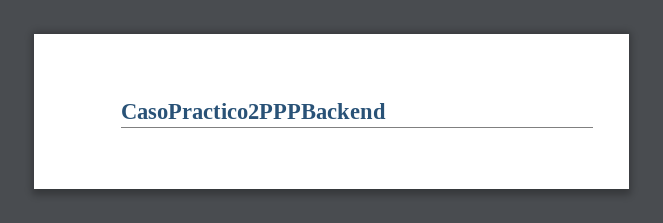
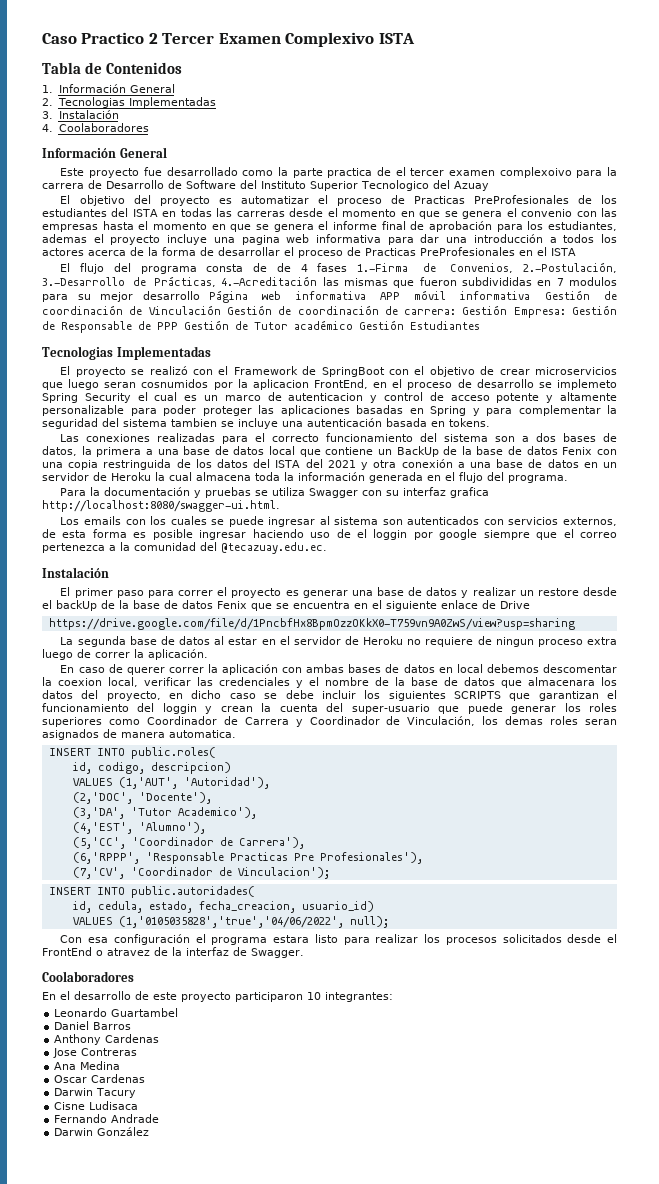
- CasoPractico2PPPBackend
+ Caso Practico 2 Tercer Examen Complexivo ISTA
+ Tabla de Contenidos
+ 1. Información General
+ 2. Tecnologias Implementadas
+ 3. Instalación
+ 4. Coolaboradores
+ Información General
+ Este proyecto fue desarrollado como la parte practica de el tercer examen complexoivo para la carrera de Desarrollo de Software del Instituto Superior Tecnologico del Azuay
+ El objetivo del proyecto es automatizar el proceso de Practicas PreProfesionales de los estudiantes del ISTA en todas las carreras desde el momento en que se genera el convenio con las empresas hasta el momento en que se genera el informe final de aprobación para los estudiantes, ademas el proyecto incluye una pagina web informativa para dar una introducción a todos los actores acerca de la forma de desarrollar el proceso de Practicas PreProfesionales en el ISTA
+ El flujo del programa consta de de 4 fases 1.-Firma de Convenios, 2.-Postulación, 3.-Desarrollo de Prácticas, 4.-Acreditación las mismas que fueron subdivididas en 7 modulos para su mejor desarrollo Página web informativa APP móvil informativa Gestión de coordinación de Vinculación Gestión de coordinación de carrera: Gestión Empresa: Gestión de Responsable de PPP Gestión de Tutor académico Gestión Estudiantes
+ Tecnologias Implementadas
+ El proyecto se realizó con el Framework de SpringBoot con el objetivo de crear microservicios que luego seran cosnumidos por la aplicacion FrontEnd, en el proceso de desarrollo se implemeto Spring Security el cual es un marco de autenticacion y control de acceso potente y altamente personalizable para poder proteger las aplicaciones basadas en Spring y para complementar la seguridad del sistema tambien se incluye una autenticación basada en tokens.
+ Las conexiones realizadas para el correcto funcionamiento del sistema son a dos bases de datos, la primera a una base de datos local que contiene un BackUp de la base de datos Fenix con una copia restringuida de los datos del ISTA del 2021 y otra conexión a una base de datos en un servidor de Heroku la cual almacena toda la información generada en el flujo del programa.
+ Para la documentación y pruebas se utiliza Swagger con su interfaz grafica http://localhost:8080/swagger-ui.html.
+ Los emails con los cuales se puede ingresar al sistema son autenticados con servicios externos, de esta forma es posible ingresar haciendo uso de el loggin por google siempre que el correo pertenezca a la comunidad del @tecazuay.edu.ec.
+ Instalación
+ El primer paso para correr el proyecto es generar una base de datos y realizar un restore desde el backUp de la base de datos Fenix que se encuentra en el siguiente enlace de Drive
+ https://drive.google.com/file/d/1PncbfHx8BpmOzzOKkX0-T759vn9A0ZwS/view?usp=sharing
+ La segunda base de datos al estar en el servidor de Heroku no requiere de ningun proceso extra luego de correr la aplicación.
+ En caso de querer correr la aplicación con ambas bases de datos en local debemos descomentar la coexion local, verificar las credenciales y el nombre de la base de datos que almacenara los datos del proyecto, en dicho caso se debe incluir los siguientes SCRIPTS que garantizan el funcionamiento del loggin y crean la cuenta del super-usuario que puede generar los roles superiores como Coordinador de Carrera y Coordinador de Vinculación, los demas roles seran asignados de manera automatica.
+ INSERT INTO public.roles(
+ id, codigo, descripcion)
+ VALUES (1,'AUT', 'Autoridad'),
+ (2,'DOC', 'Docente'),
+ (3,'DA', 'Tutor Academico'),
+ (4,'EST', 'Alumno'),
+ (5,'CC', 'Coordinador de Carrera'),
+ (6,'RPPP', 'Responsable Practicas Pre Profesionales'),
+ (7,'CV', 'Coordinador de Vinculacion');
+ INSERT INTO public.autoridades(
+ id, cedula, estado, fecha_creacion, usuario_id)
+ VALUES (1,'0105035828','true','04/06/2022', null);
+ Con esa configuración el programa estara listo para realizar los procesos solicitados desde el FrontEnd o atravez de la interfaz de Swagger.
+ Coolaboradores
+ En el desarrollo de este proyecto participaron 10 integrantes:
+ Leonardo Guartambel
+ Daniel Barros
+ Anthony Cardenas
+ Jose Contreras
+ Ana Medina
+ Oscar Cardenas
+ Darwin Tacury
+ Cisne Ludisaca
+ Fernando Andrade
+ Darwin González

